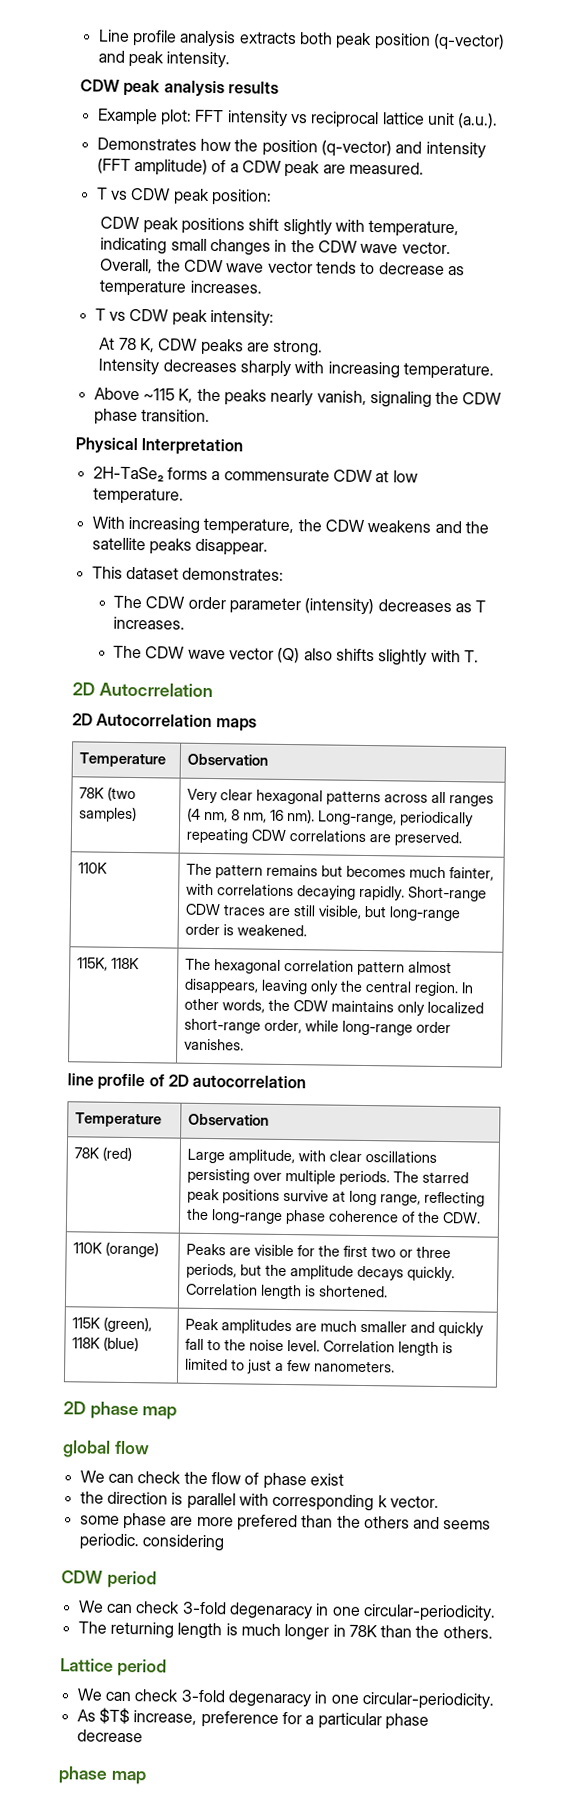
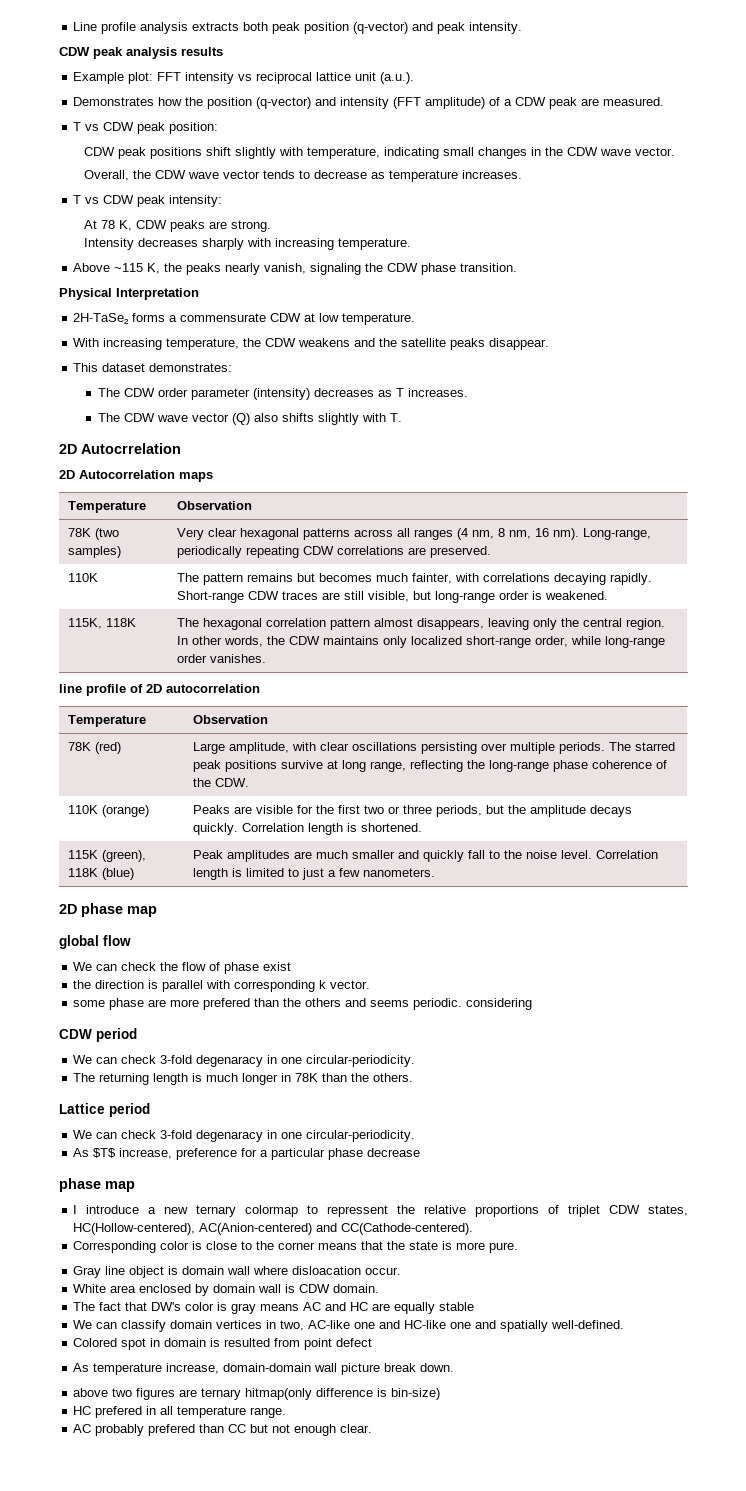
+ I introduce a new ternary colormap to repressent the relative proportions of triplet CDW states, HC(Hollow-centered), AC(Anion-centered) and CC(Cathode-centered).
+ Corresponding color is close to the corner means that the state is more pure.
+ Gray line object is domain wall where disloacation occur.
+ White area enclosed by domain wall is CDW domain.
+ The fact that DW's color is gray means AC and HC are equally stable
+ We can classify domain vertices in two, AC-like one and HC-like one and spatially well-defined.
+ Colored spot in domain is resulted from point defect
+ As temperature increase, domain-domain wall picture break down.
+ above two figures are ternary hitmap(only difference is bin-size)
+ HC prefered in all temperature range.
+ AC probably prefered than CC but not enough clear.

